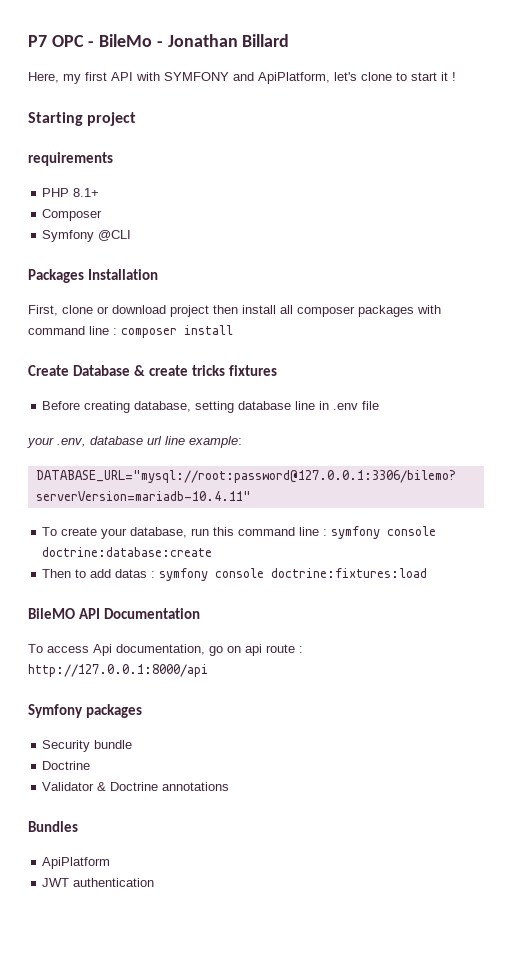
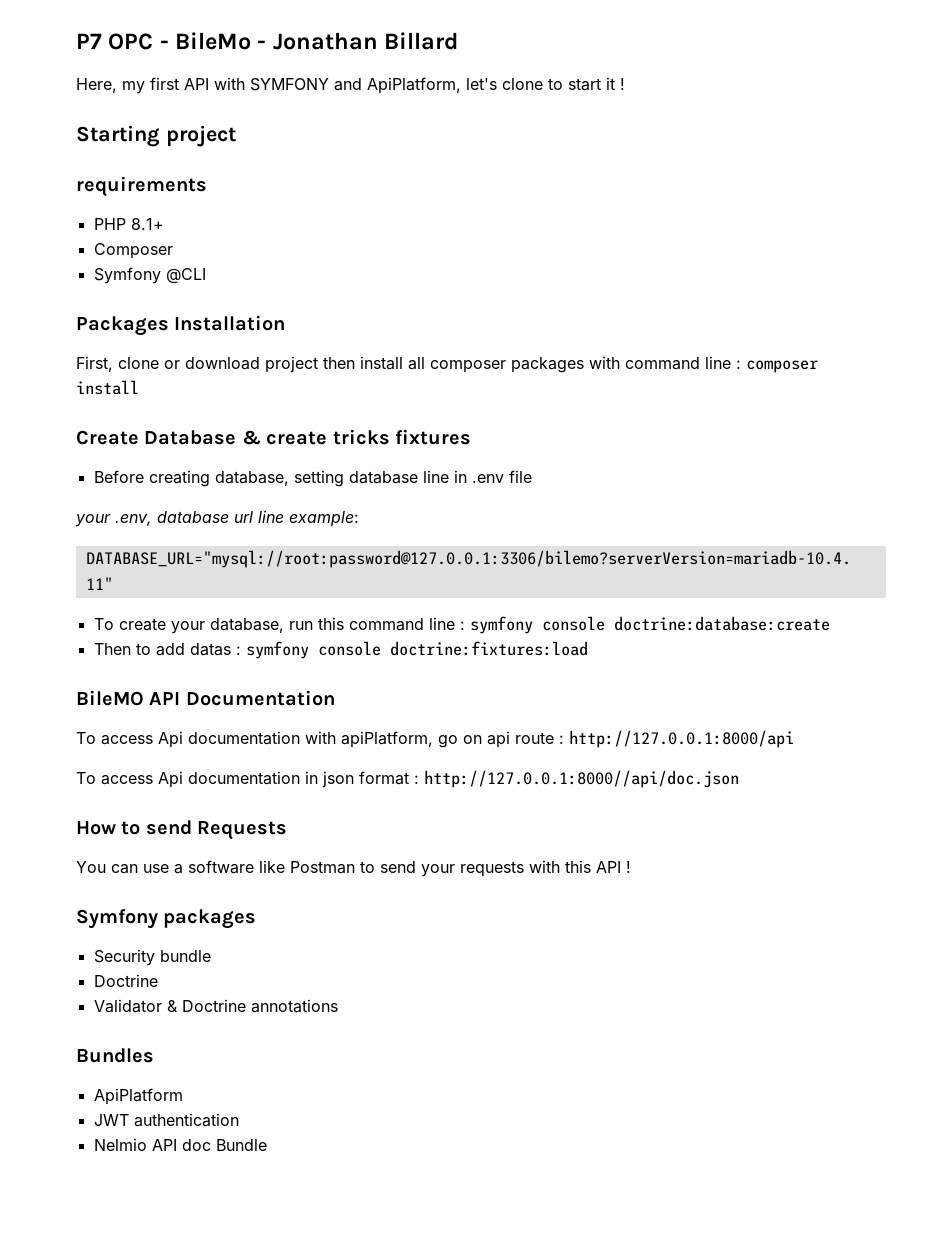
- To access Api documentation, go on api route : http://127.0.0.1:8000/api
+ To access Api documentation with apiPlatform, go on api route : http://127.0.0.1:8000/api
+ To access Api documentation in json format : http://127.0.0.1:8000//api/doc.json
+ How to send Requests
+ You can use a software like Postman to send your requests with this API !
+ Nelmio API doc Bundle

